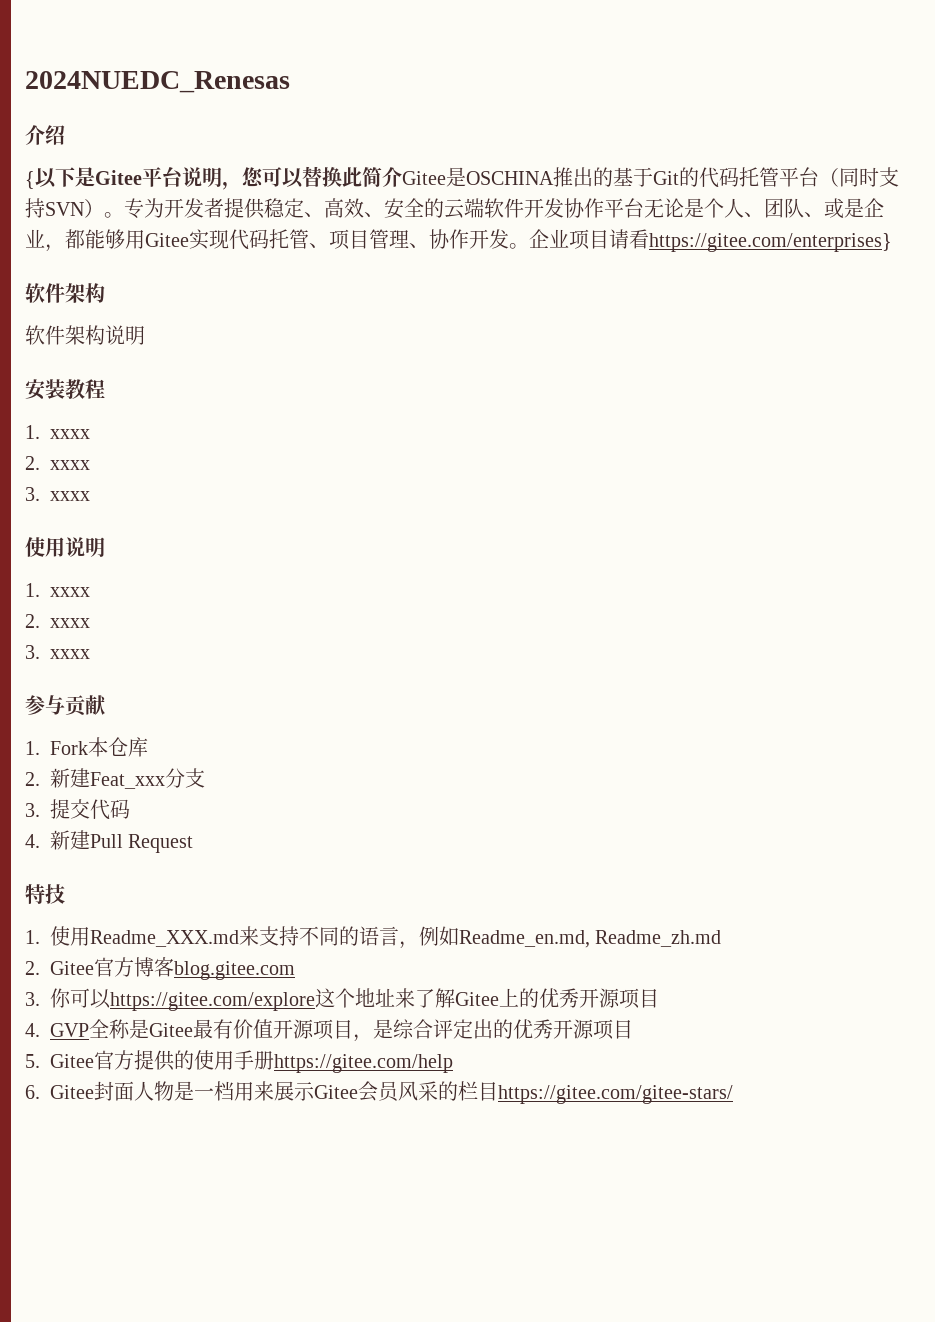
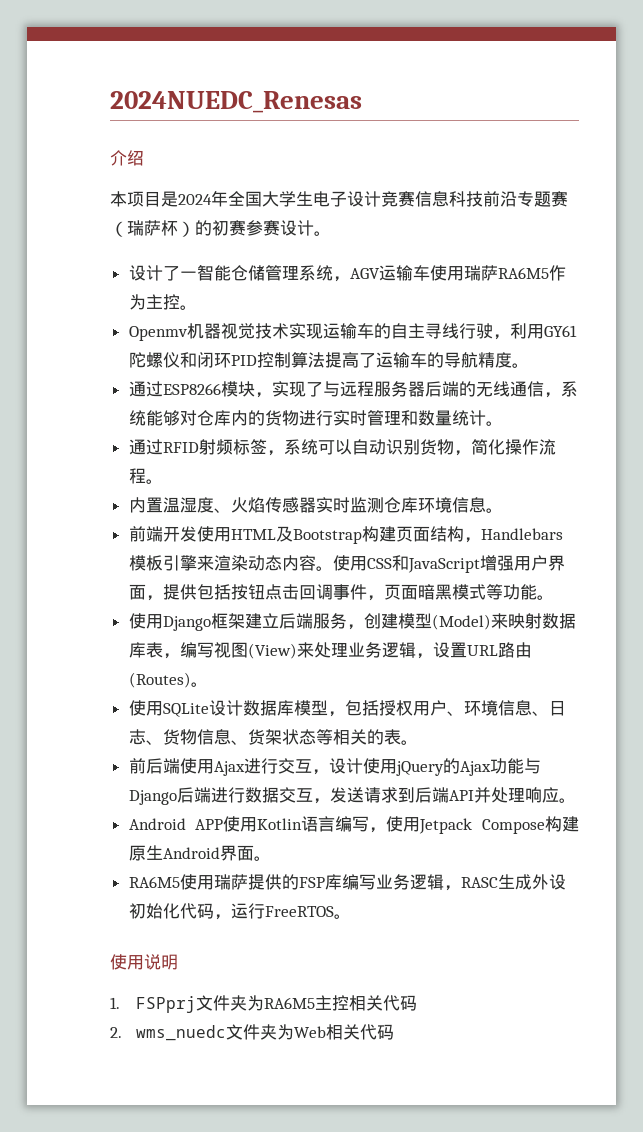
- {以下是Gitee平台说明，您可以替换此简介Gitee是OSCHINA推出的基于Git的代码托管平台（同时支持SVN）。专为开发者提供稳定、高效、安全的云端软件开发协作平台无论是个人、团队、或是企业，都能够用Gitee实现代码托管、项目管理、协作开发。企业项目请看https://gitee.com/enterprises}
- 软件架构
- 软件架构说明
- 安装教程
- 1. xxxx
- 2. xxxx
- 3. xxxx
+ 本项目是2024年全国大学生电子设计竞赛信息科技前沿专题赛（瑞萨杯）的初赛参赛设计。
+ 设计了一智能仓储管理系统，AGV运输车使用瑞萨RA6M5作为主控。
+ Openmv机器视觉技术实现运输车的自主寻线行驶，利用GY61陀螺仪和闭环PID控制算法提高了运输车的导航精度。
+ 通过ESP8266模块，实现了与远程服务器后端的无线通信，系统能够对仓库内的货物进行实时管理和数量统计。
+ 通过RFID射频标签，系统可以自动识别货物，简化操作流程。
+ 内置温湿度、火焰传感器实时监测仓库环境信息。
+ 前端开发使用HTML及Bootstrap构建页面结构，Handlebars模板引擎来渲染动态内容。使用CSS和JavaScript增强用户界面，提供包括按钮点击回调事件，页面暗黑模式等功能。
+ 使用Django框架建立后端服务，创建模型(Model)来映射数据库表，编写视图(View)来处理业务逻辑，设置URL路由(Routes)。
+ 使用SQLite设计数据库模型，包括授权用户、环境信息、日志、货物信息、货架状态等相关的表。
+ 前后端使用Ajax进行交互，设计使用jQuery的Ajax功能与Django后端进行数据交互，发送请求到后端API并处理响应。
+ Android APP使用Kotlin语言编写，使用Jetpack Compose构建原生Android界面。
+ RA6M5使用瑞萨提供的FSP库编写业务逻辑，RASC生成外设初始化代码，运行FreeRTOS。
  使用说明
- 1. xxxx
- 2. xxxx
- 3. xxxx
- 参与贡献
- 1. Fork本仓库
- 2.新建Feat_xxx分支
- 3.提交代码
- 4.新建Pull Request
- 特技
- 1.使用Readme_XXX.md来支持不同的语言，例如Readme_en.md, Readme_zh.md
- 2. Gitee官方博客blog.gitee.com
- 3.你可以https://gitee.com/explore这个地址来了解Gitee上的优秀开源项目
- 4. GVP全称是Gitee最有价值开源项目，是综合评定出的优秀开源项目
- 5. Gitee官方提供的使用手册https://gitee.com/help
- 6. Gitee封面人物是一档用来展示Gitee会员风采的栏目https://gitee.com/gitee-stars/
+ 1. FSPprj文件夹为RA6M5主控相关代码
+ 2. wms_nuedc文件夹为Web相关代码

